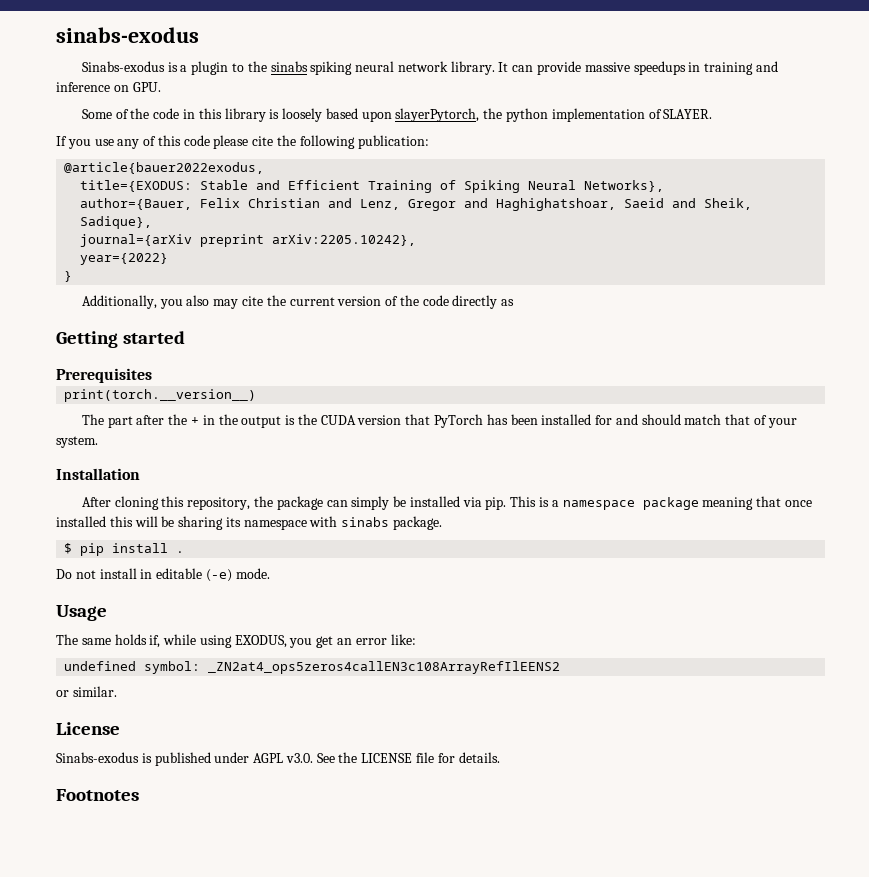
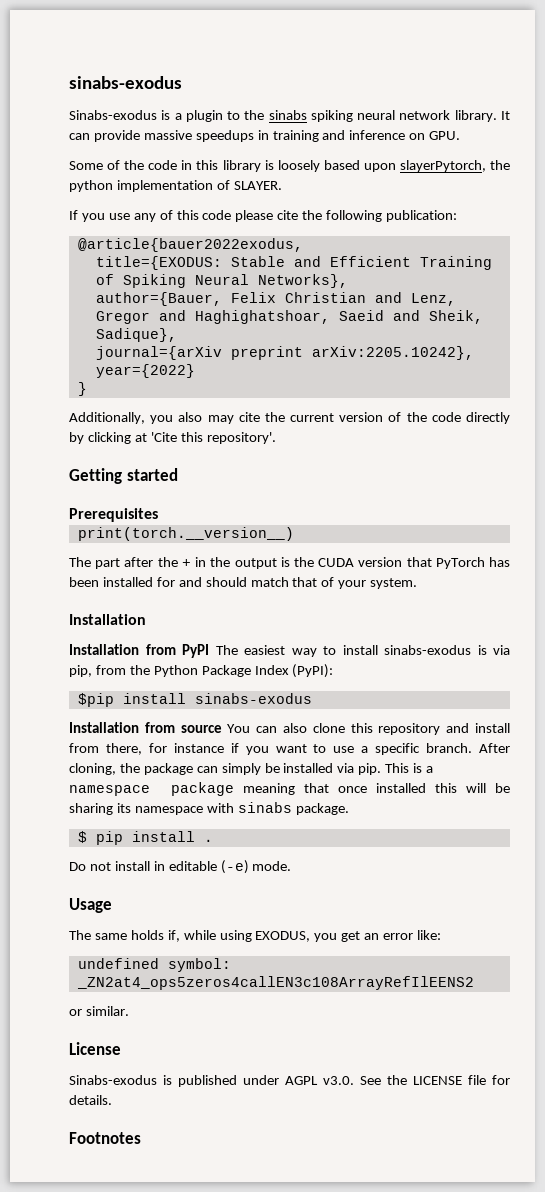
- Additionally, you also may cite the current version of the code directly as
+ Additionally, you also may cite the current version of the code directly by clicking at 'Cite this repository'.
- After cloning this repository, the package can simply be installed via pip.
+ Installation from PyPI The easiest way to install sinabs-exodus is via pip, from the Python Package Index (PyPI):
+ $pip install sinabs-exodus
+ Installation from source You can also clone this repository and install from there, for instance if you want to use a specific branch. After cloning, the package can simply be installed via pip.

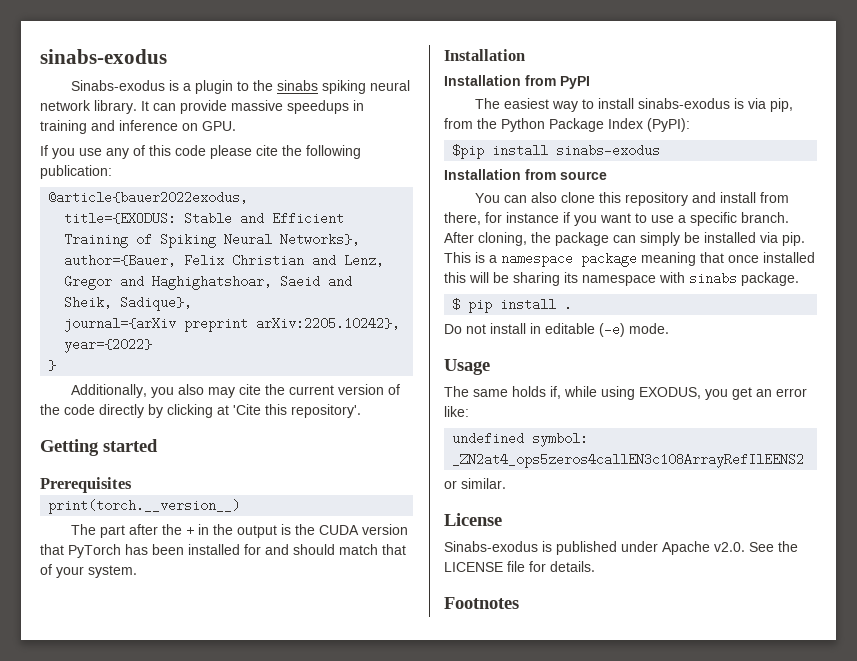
- Some of the code in this library is loosely based upon slayerPytorch, the python implementation of SLAYER.
- Installation from PyPI The easiest way to install sinabs-exodus is via pip, from the Python Package Index (PyPI):
+ Installation from PyPI
+ The easiest way to install sinabs-exodus is via pip, from the Python Package Index (PyPI):
- Installation from source You can also clone this repository and install from there, for instance if you want to use a specific branch.
+ Installation from source
+ You can also clone this repository and install from there, for instance if you want to use a specific branch.
- Sinabs-exodus is published under AGPL v3.0. See the LICENSE file for details.
+ Sinabs-exodus is published under Apache v2.0. See the LICENSE file for details.

